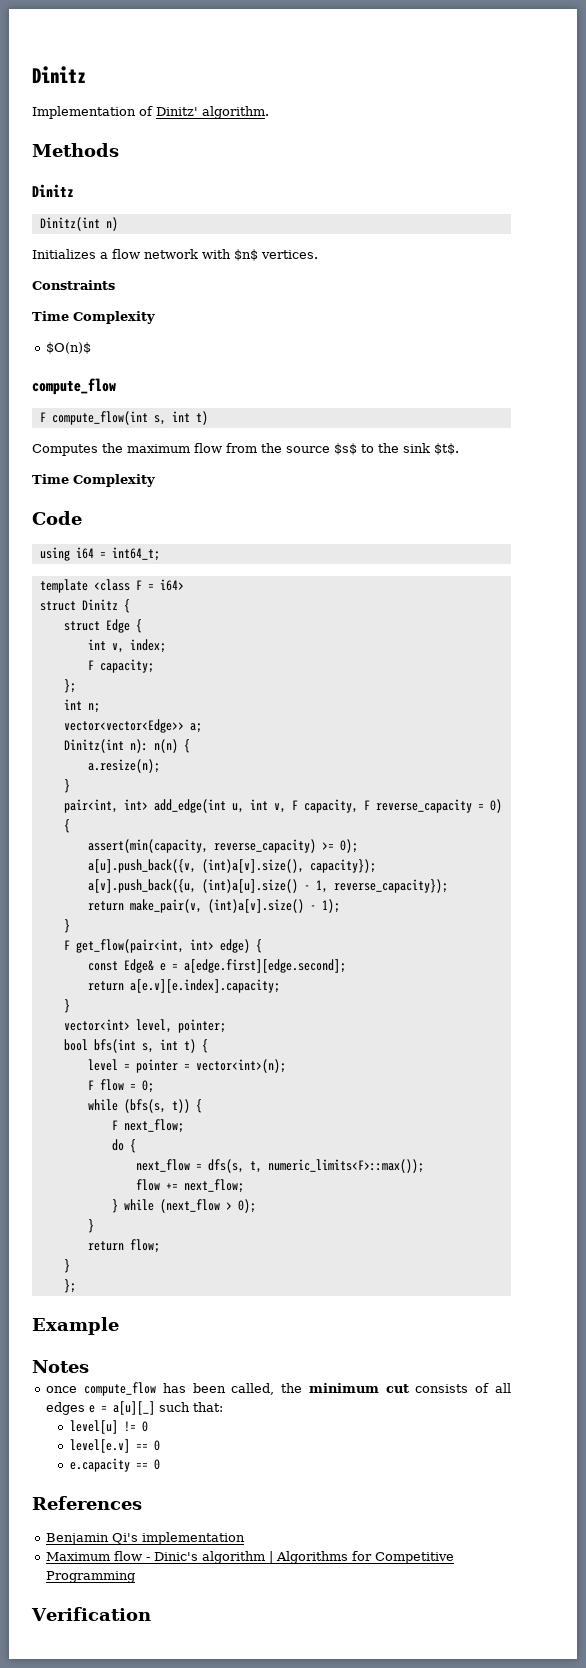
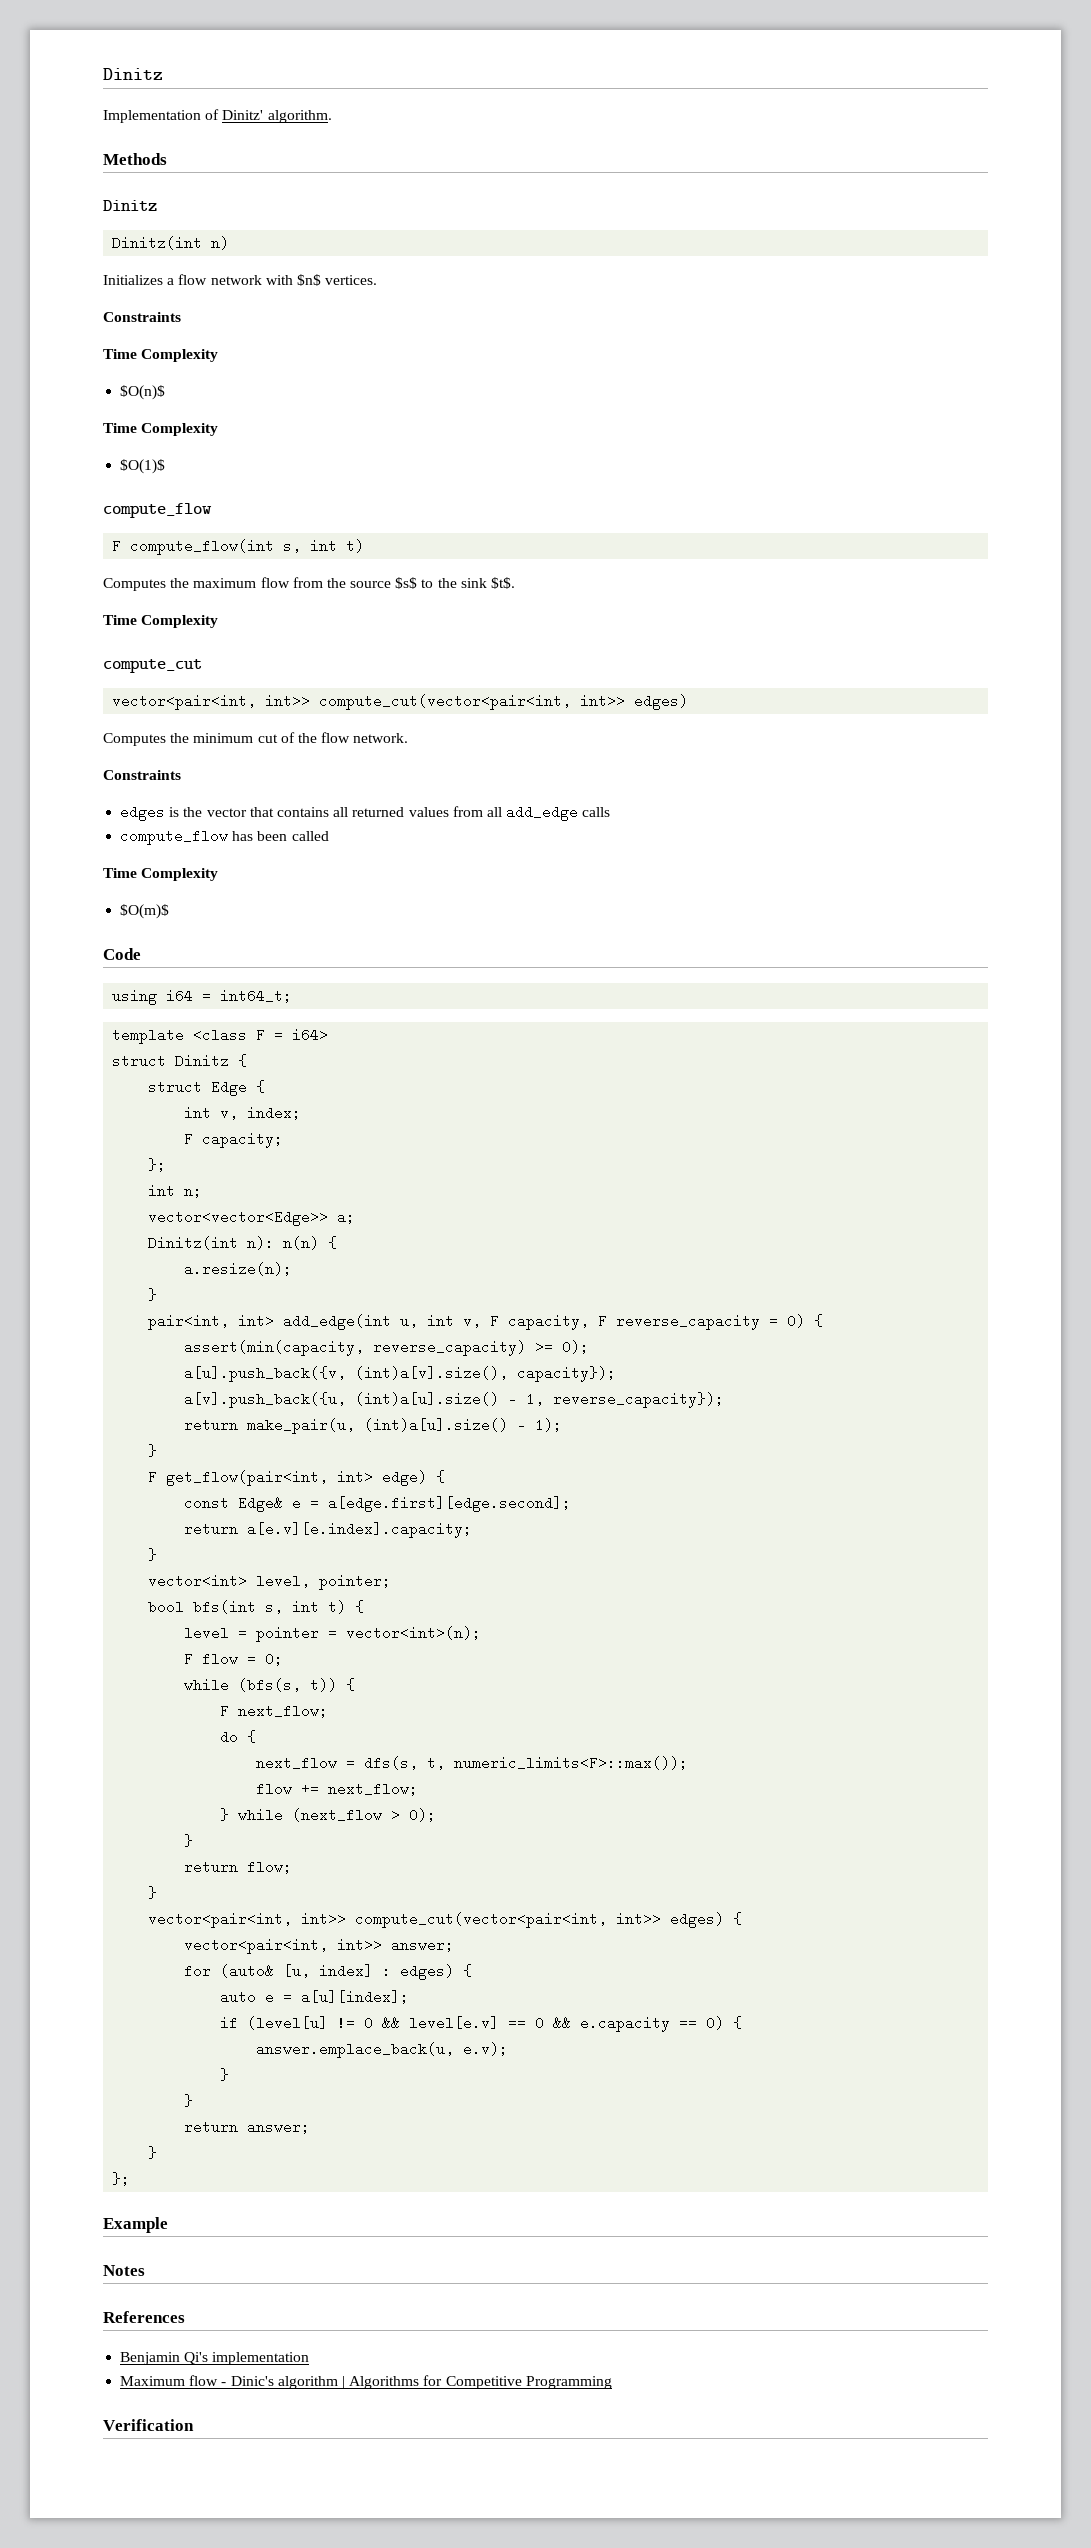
  $O(n)$
+ Time Complexity
+ $O(1)$
+ compute_cut
+ vector<pair<int, int>> compute_cut(vector<pair<int, int>> edges)
+ Computes the minimum cut of the flow network.
+ Constraints
+ edges is the vector that contains all returned values from all add_edge calls
+ compute_flow has been called
+ Time Complexity
+ $O(m)$
- return make_pair(v, (int)a[v].size() - 1);
+ return make_pair(u, (int)a[u].size() - 1);
  return flow;
+ }
+ vector<pair<int, int>> compute_cut(vector<pair<int, int>> edges) {
+ vector<pair<int, int>> answer;
+ for (auto& [u, index] : edges) {
+ auto e = a[u][index];
+ if (level[u] != 0 && level[e.v] == 0 && e.capacity == 0) {
+ answer.emplace_back(u, e.v);
+ }
+ }
+ return answer;
  }
  };
  Example
  Notes
- once compute_flow has been called, the minimum cut consists of all edges e = a[u][_] such that:
- level[u] != 0
- level[e.v] == 0
- e.capacity == 0

